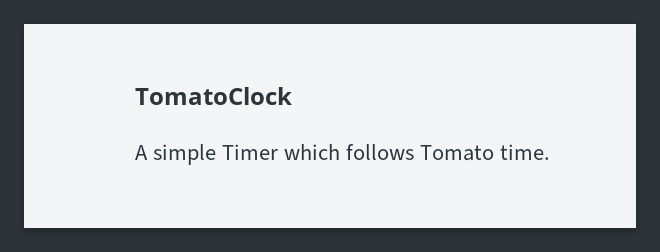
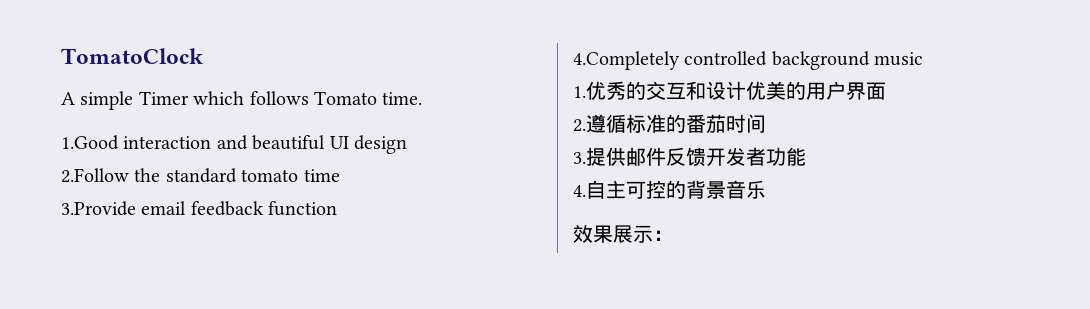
+ 1.Good interaction and beautiful UI design
+ 2.Follow the standard tomato time
+ 3.Provide email feedback function
+ 4.Completely controlled background music
+ 1.优秀的交互和设计优美的用户界面
+ 2.遵循标准的番茄时间
+ 3.提供邮件反馈开发者功能
+ 4.自主可控的背景音乐
+ 效果展示：

